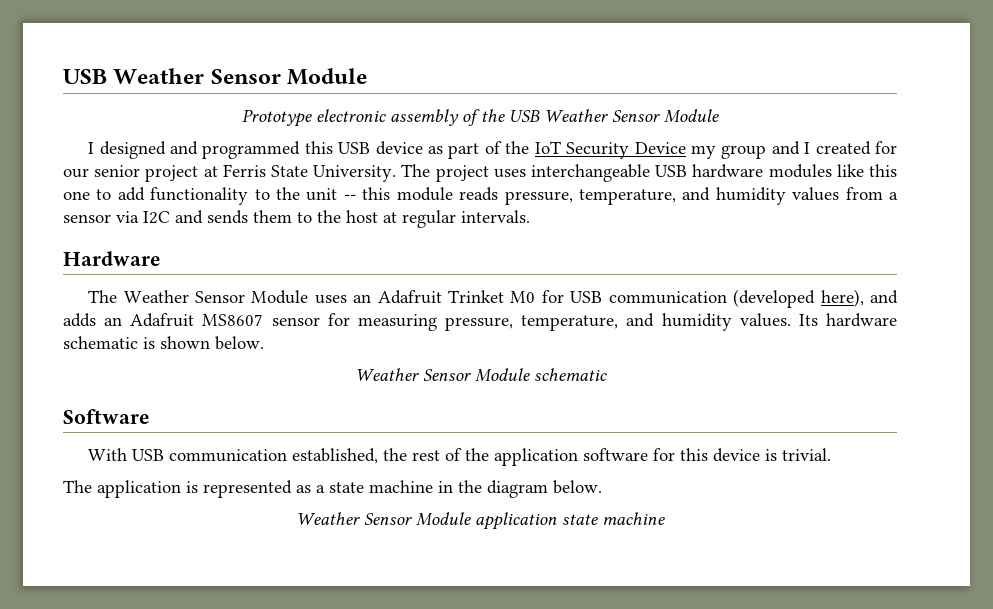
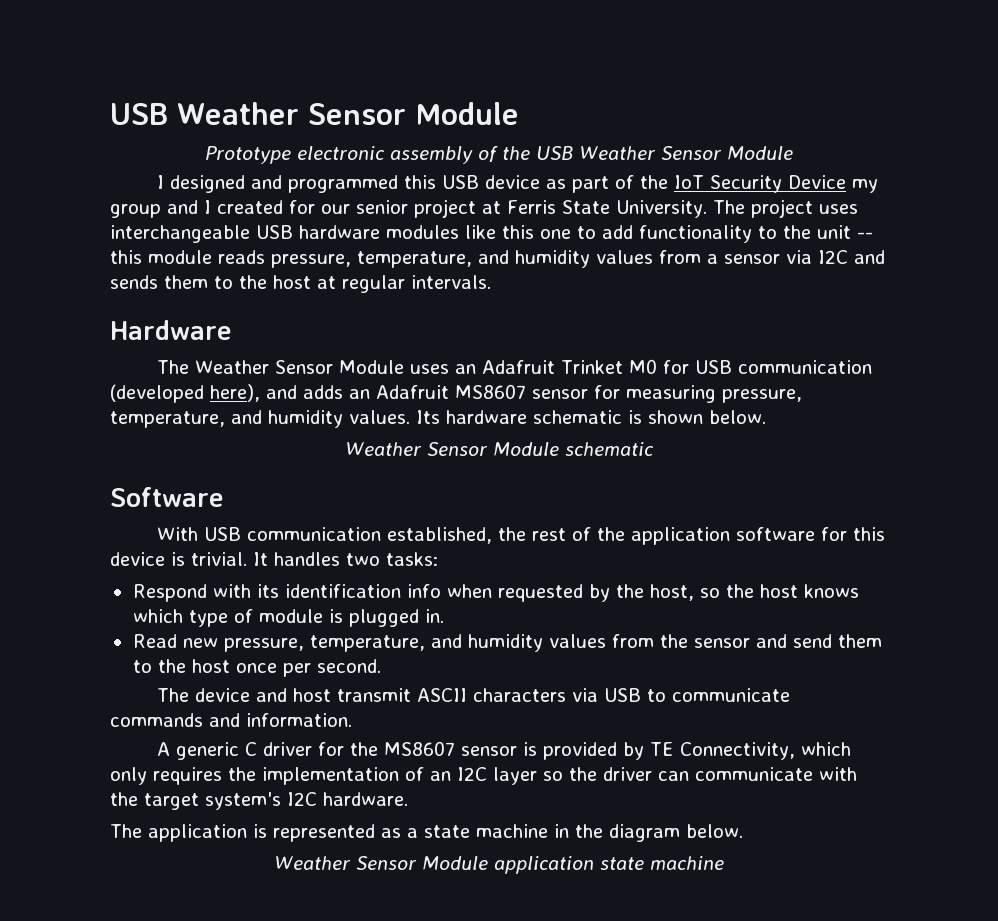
+ It handles two tasks:
+ Respond with its identification info when requested by the host, so the host knows which type of module is plugged in.
+ Read new pressure, temperature, and humidity values from the sensor and send them to the host once per second.
+ The device and host transmit ASCII characters via USB to communicate commands and information.
+ A generic C driver for the MS8607 sensor is provided by TE Connectivity, which only requires the implementation of an I2C layer so the driver can communicate with the target system's I2C hardware.

